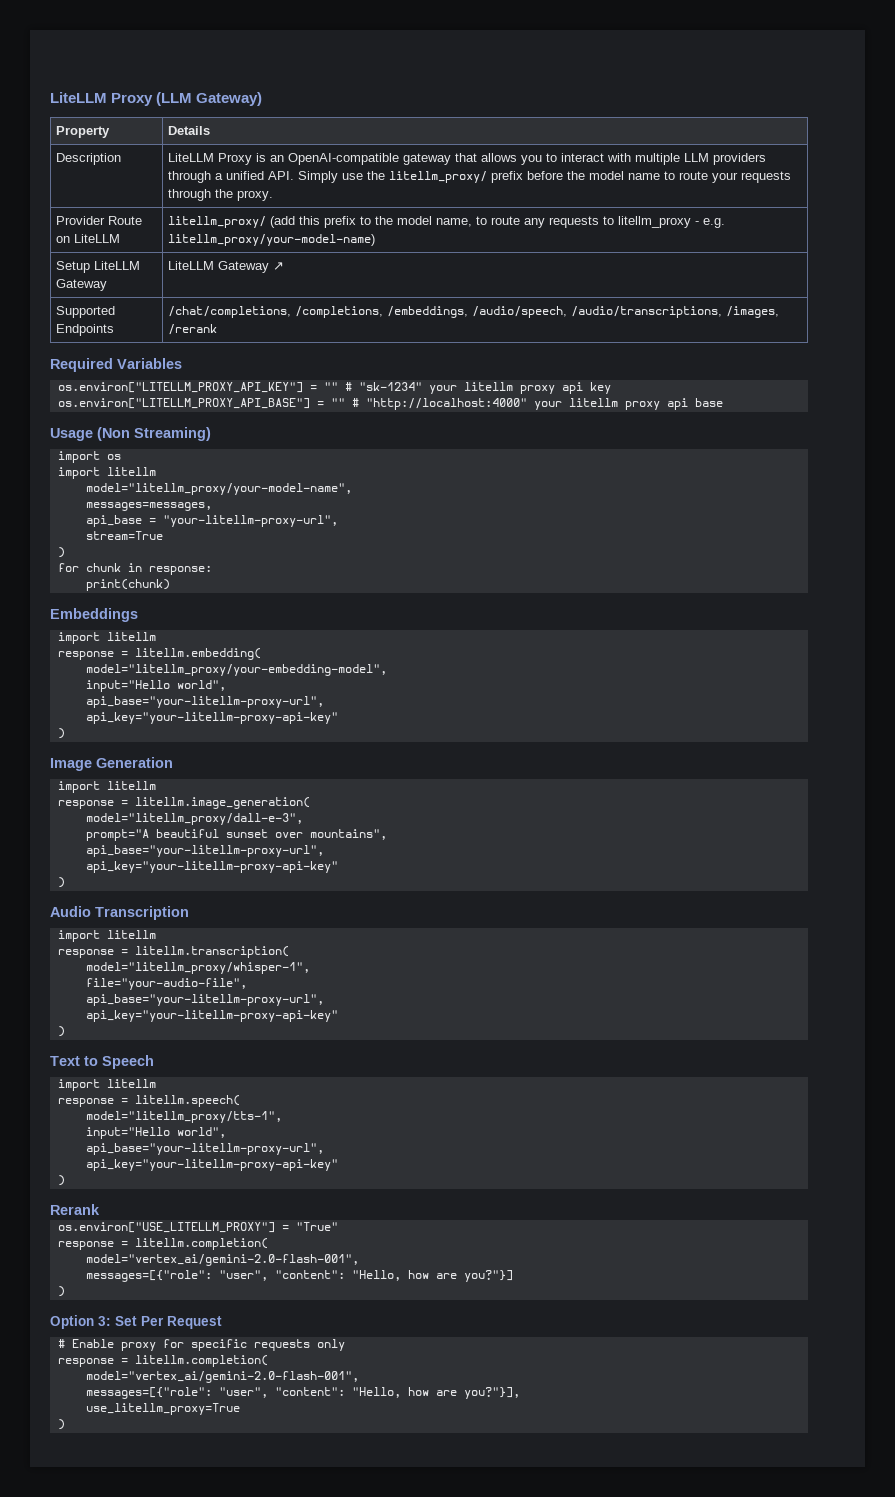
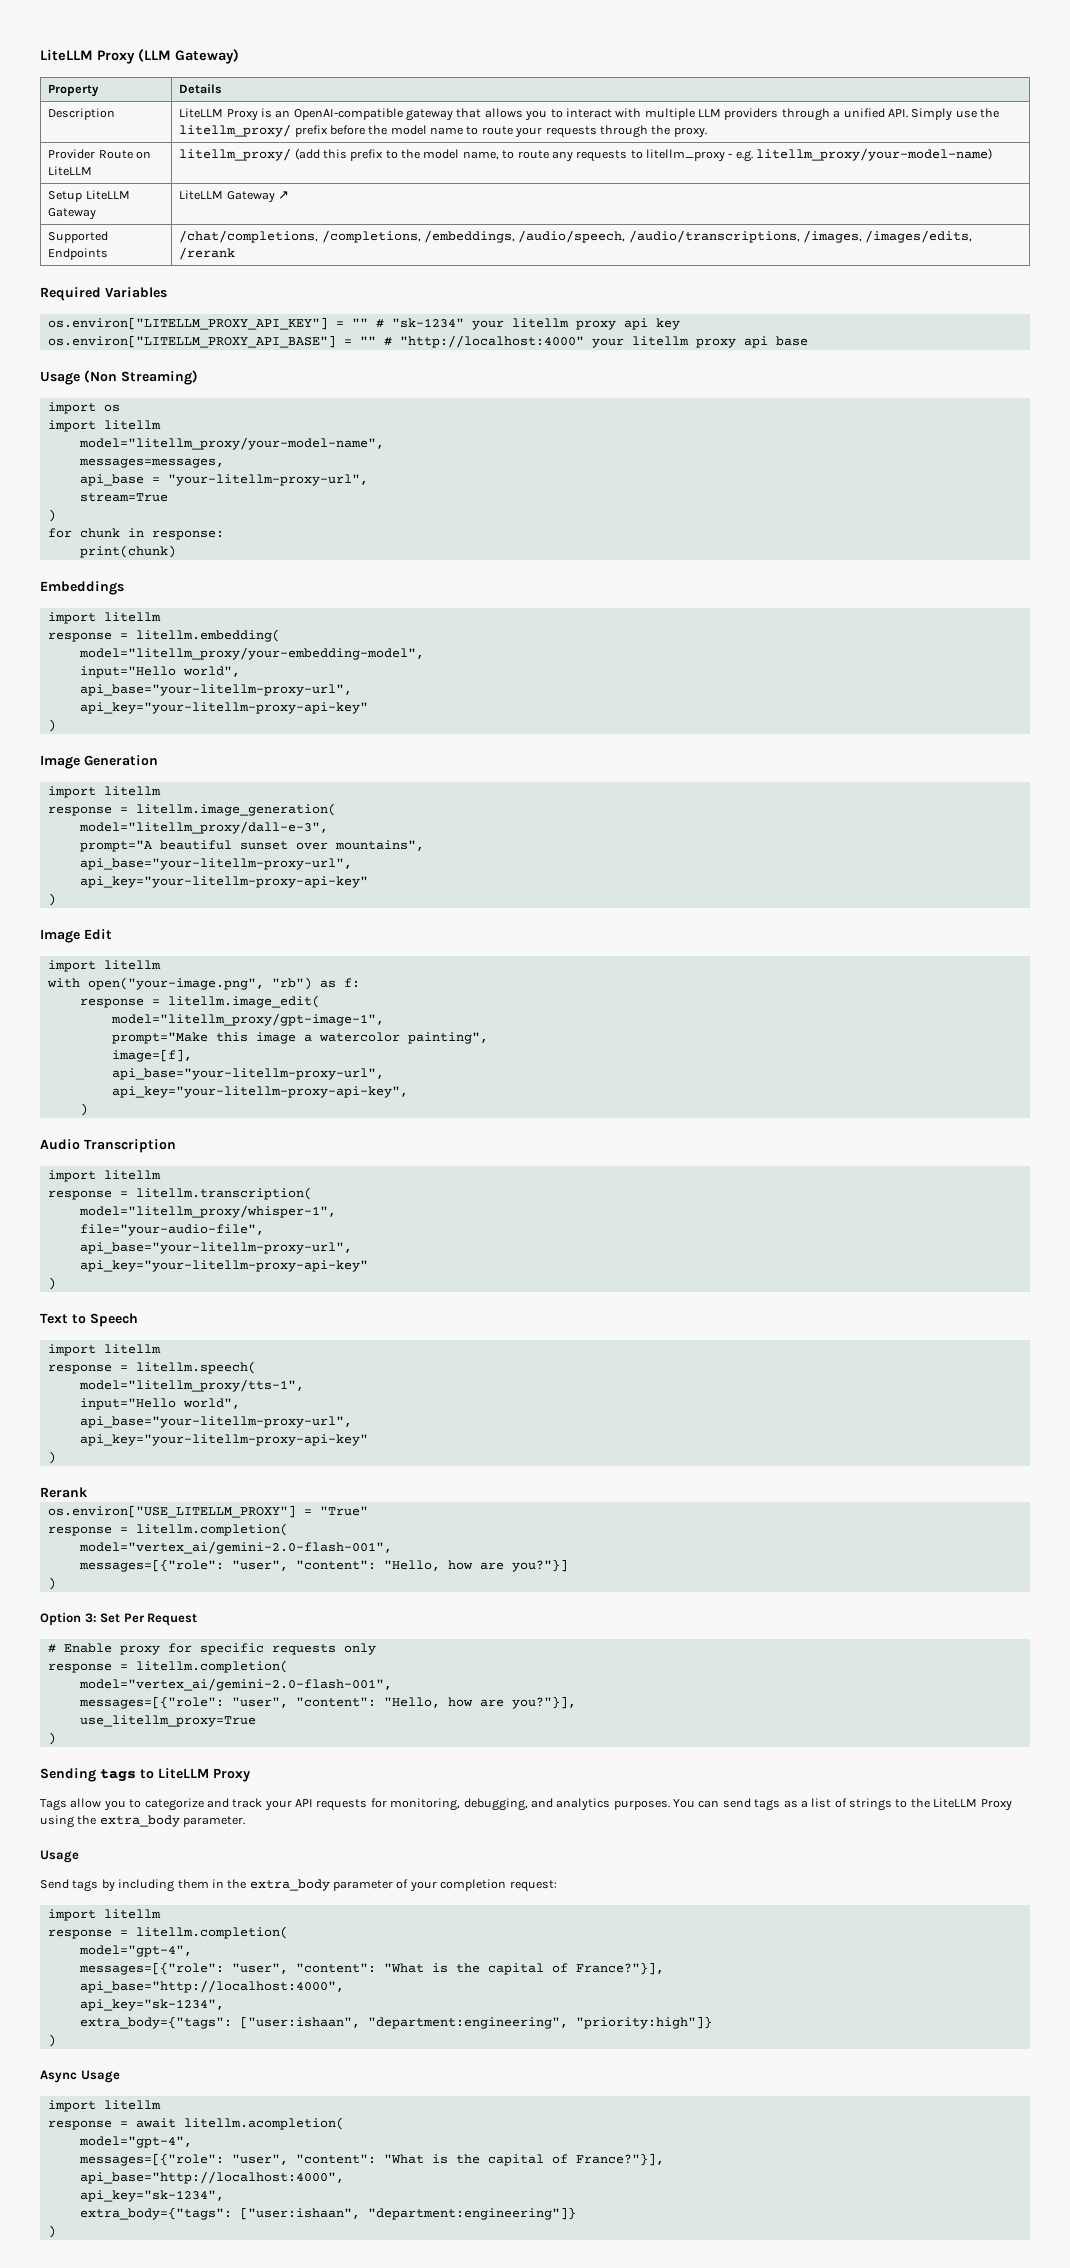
- Supported Endpoints | /chat/completions, /completions, /embeddings, /audio/speech, /audio/transcriptions, /images, /rerank
+ Supported Endpoints | /chat/completions, /completions, /embeddings, /audio/speech, /audio/transcriptions, /images, /images/edits, /rerank
+ Image Edit
+ import litellm
+ with open("your-image.png", "rb") as f:
+ response = litellm.image_edit(
+ model="litellm_proxy/gpt-image-1",
+ prompt="Make this image a watercolor painting",
+ image=[f],
+ api_base="your-litellm-proxy-url",
+ api_key="your-litellm-proxy-api-key",
+ )
+ Sending tags to LiteLLM Proxy
+ Tags allow you to categorize and track your API requests for monitoring, debugging, and analytics purposes. You can send tags as a list of strings to the LiteLLM Proxy using the extra_body parameter.
+ Usage
+ Send tags by including them in the extra_body parameter of your completion request:
+ import litellm
+ response = litellm.completion(
+ model="gpt-4",
+ messages=[{"role": "user", "content": "What is the capital of France?"}],
+ api_base="http://localhost:4000",
+ api_key="sk-1234",
+ extra_body={"tags": ["user:ishaan", "department:engineering", "priority:high"]}
+ )
+ Async Usage
+ import litellm
+ response = await litellm.acompletion(
+ model="gpt-4",
+ messages=[{"role": "user", "content": "What is the capital of France?"}],
+ api_base="http://localhost:4000",
+ api_key="sk-1234",
+ extra_body={"tags": ["user:ishaan", "department:engineering"]}
+ )

